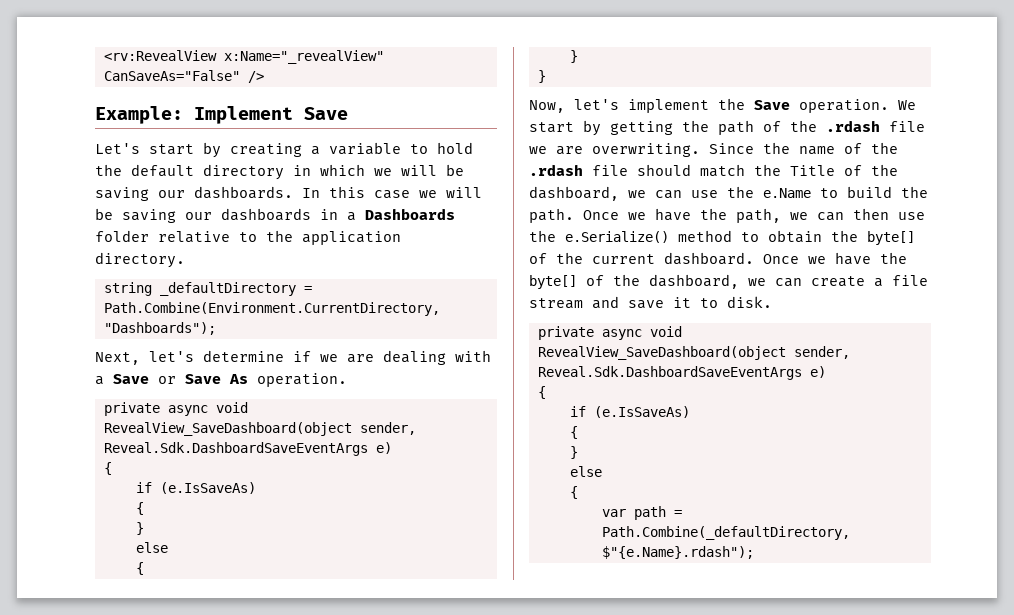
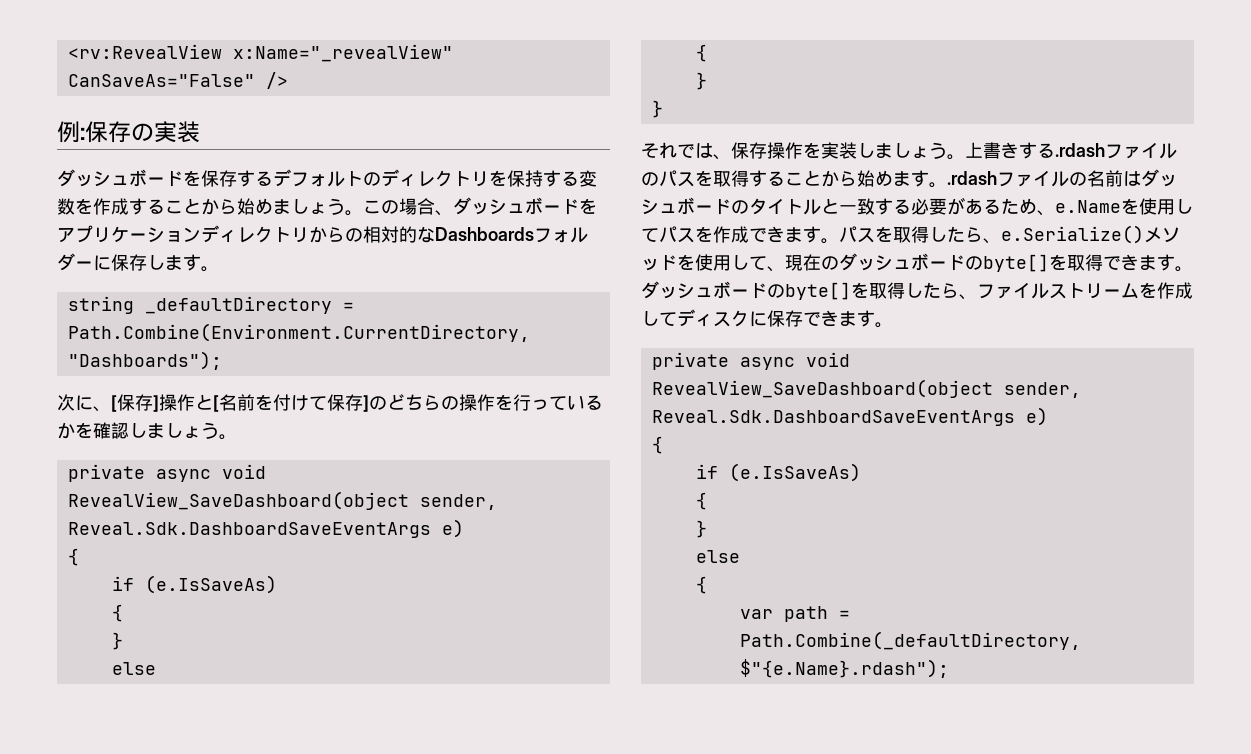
- Example: Implement Save
- Let's start by creating a variable to hold the default directory in which we will be saving our dashboards. In this case we will be saving our dashboards in a Dashboards folder relative to the application directory.
+ 例:保存の実装
+ ダッシュボードを保存するデフォルトのディレクトリを保持する変数を作成することから始めましょう。この場合、ダッシュボードをアプリケーションディレクトリからの相対的なDashboardsフォルダーに保存します。
- Next, let's determine if we are dealing with a Save or Save As operation.
+ 次に、[保存]操作と[名前を付けて保存]のどちらの操作を行っているかを確認しましょう。
- Now, let's implement the Save operation. We start by getting the path of the .rdash file we are overwriting. Since the name of the .rdash file should match the Title of the dashboard, we can use the e.Name to build the path. Once we have the path, we can then use the e.Serialize() method to obtain the byte[] of the current dashboard. Once we have the byte[] of the dashboard, we can create a file stream and save it to disk.
+ それでは、保存操作を実装しましょう。上書きする.rdashファイルのパスを取得することから始めます。.rdashファイルの名前はダッシュボードのタイトルと一致する必要があるため、e.Nameを使用してパスを作成できます。パスを取得したら、e.Serialize()メソッドを使用して、現在のダッシュボードのbyte[]を取得できます。ダッシュボードのbyte[]を取得したら、ファイルストリームを作成してディスクに保存できます。

